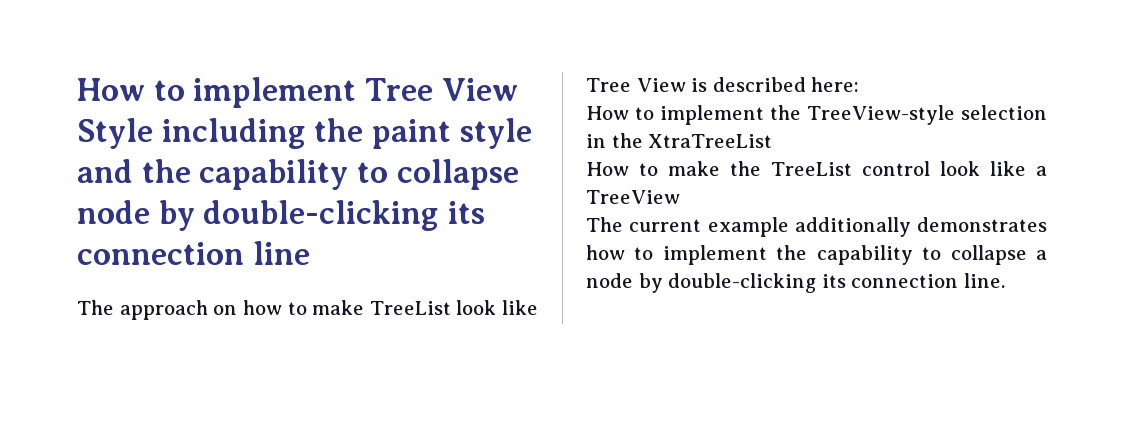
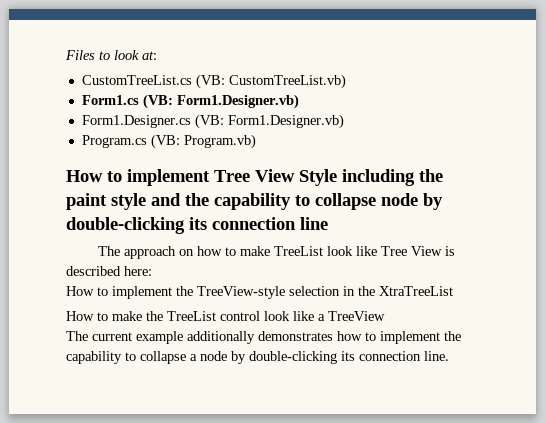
+ Files to look at:
+ CustomTreeList.cs (VB: CustomTreeList.vb)
+ Form1.cs (VB: Form1.Designer.vb)
+ Form1.Designer.cs (VB: Form1.Designer.vb)
+ Program.cs (VB: Program.vb)

